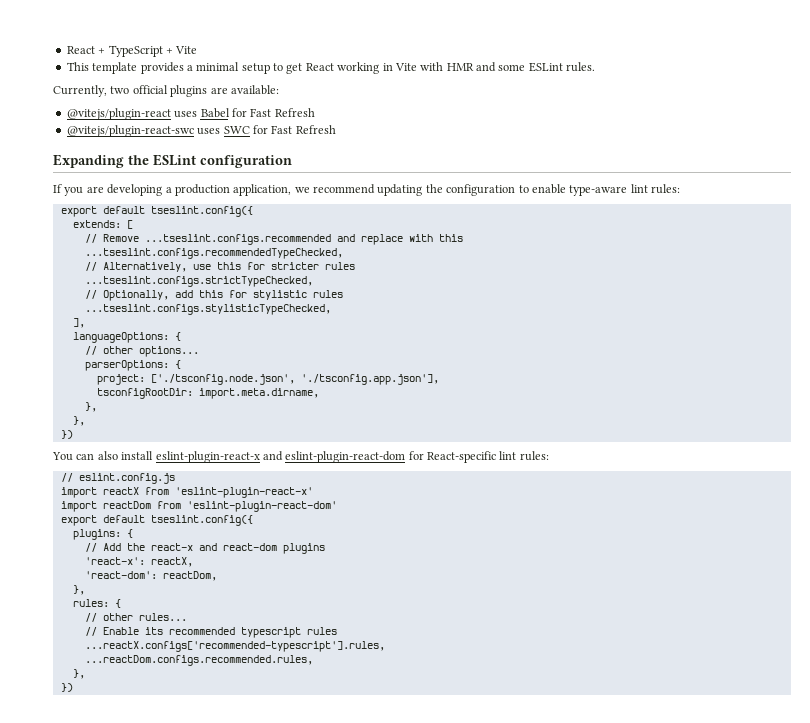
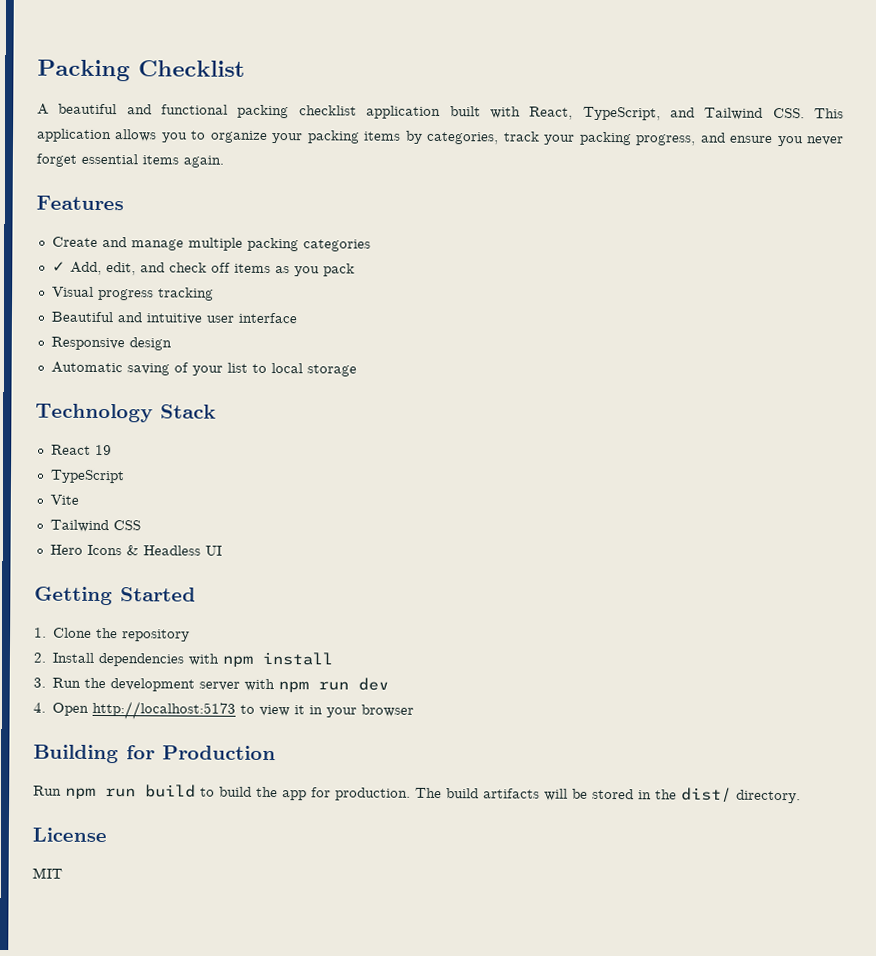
- React + TypeScript + Vite
+ Packing Checklist
+ A beautiful and functional packing checklist application built with React, TypeScript, and Tailwind CSS. This application allows you to organize your packing items by categories, track your packing progress, and ensure you never forget essential items again.
+ Features
+ Create and manage multiple packing categories
+ ✓ Add, edit, and check off items as you pack
+ Visual progress tracking
+ Beautiful and intuitive user interface
+ Responsive design
+ Automatic saving of your list to local storage
+ Technology Stack
+ React 19
+ TypeScript
+ Vite
- This template provides a minimal setup to get React working in Vite with HMR and some ESLint rules.
- Currently, two official plugins are available:
- @vitejs/plugin-react uses Babel for Fast Refresh
- @vitejs/plugin-react-swc uses SWC for Fast Refresh
- Expanding the ESLint configuration
- If you are developing a production application, we recommend updating the configuration to enable type-aware lint rules:
- export default tseslint.config({
- extends: [
- // Remove ...tseslint.configs.recommended and replace with this
- ...tseslint.configs.recommendedTypeChecked,
- // Alternatively, use this for stricter rules
- ...tseslint.configs.strictTypeChecked,
- // Optionally, add this for stylistic rules
- ...tseslint.configs.stylisticTypeChecked,
- ],
- languageOptions: {
- // other options...
- parserOptions: {
- project: ['./tsconfig.node.json', './tsconfig.app.json'],
- tsconfigRootDir: import.meta.dirname,
- },
- },
- })
- You can also install eslint-plugin-react-x and eslint-plugin-react-dom for React-specific lint rules:
- // eslint.config.js
- import reactX from 'eslint-plugin-react-x'
- import reactDom from 'eslint-plugin-react-dom'
- export default tseslint.config({
- plugins: {
- // Add the react-x and react-dom plugins
- 'react-x': reactX,
- 'react-dom': reactDom,
- },
- rules: {
- // other rules...
- // Enable its recommended typescript rules
- ...reactX.configs['recommended-typescript'].rules,
- ...reactDom.configs.recommended.rules,
- },
- })
+ Tailwind CSS
+ Hero Icons & Headless UI
+ Getting Started
+ 1. Clone the repository
+ 2. Install dependencies with npm install
+ 3. Run the development server with npm run dev
+ 4. Open http://localhost:5173 to view it in your browser
+ Building for Production
+ Run npm run build to build the app for production. The build artifacts will be stored in the dist/ directory.
+ License
+ MIT

